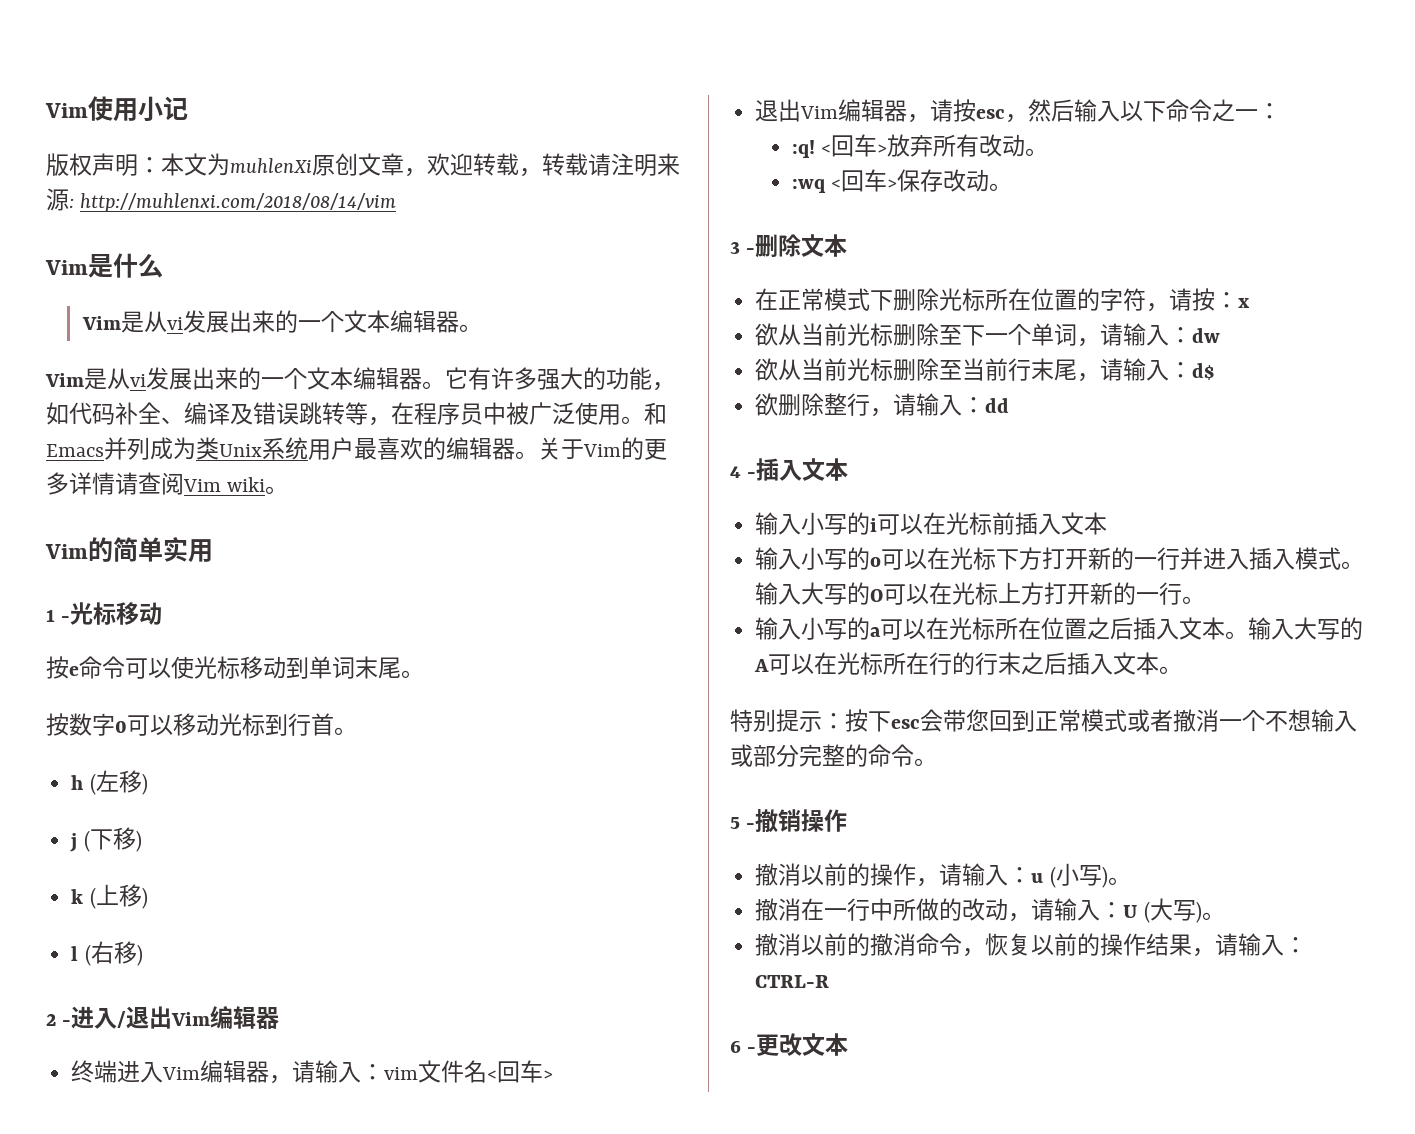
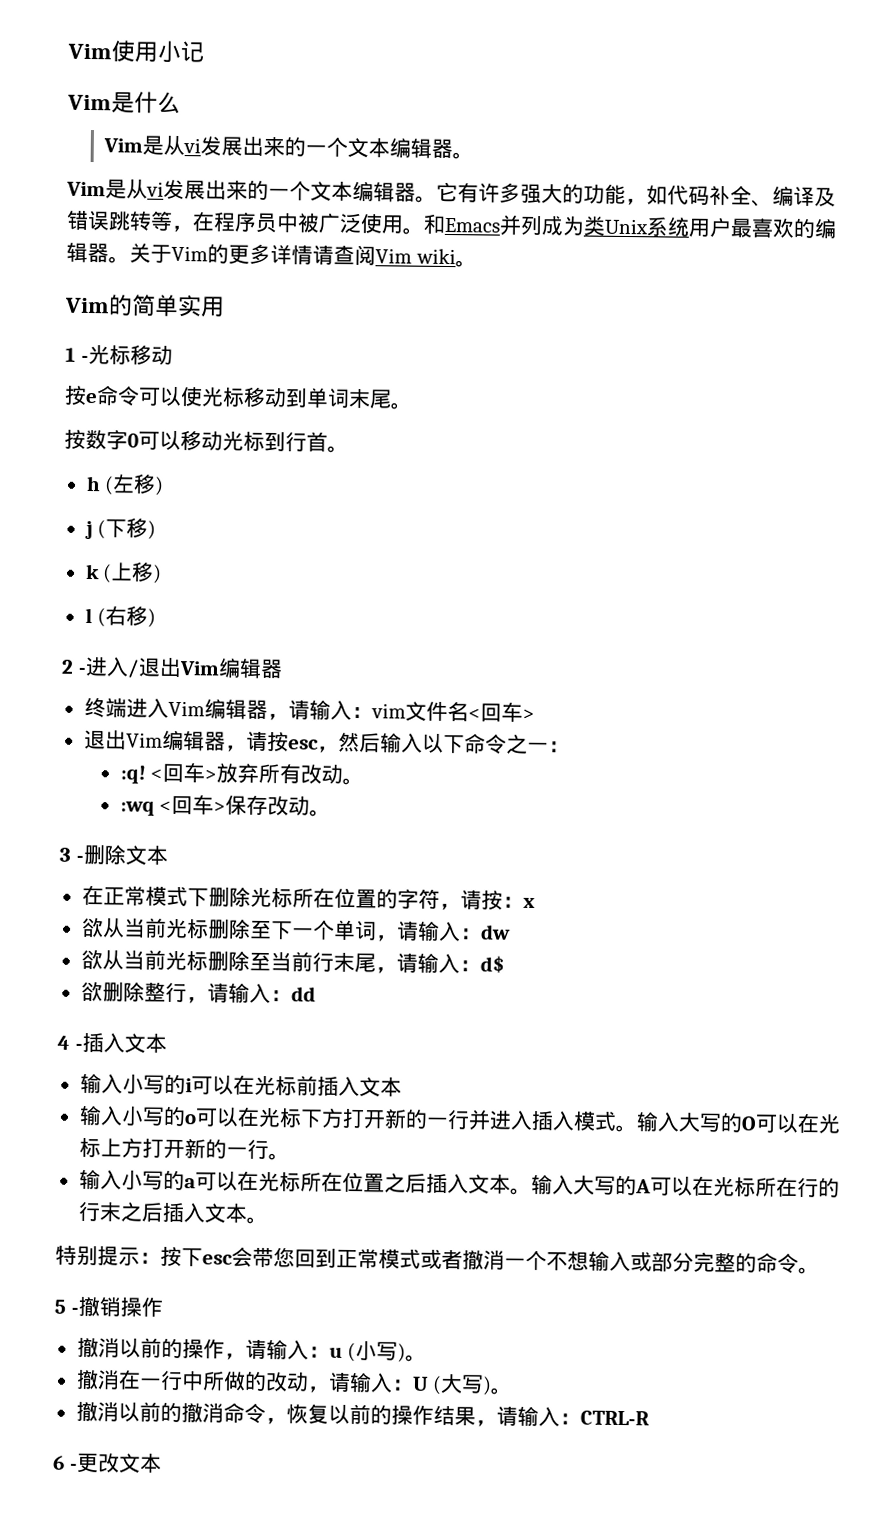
- 版权声明：本文为muhlenXi原创文章，欢迎转载，转载请注明来源: http://muhlenxi.com/2018/08/14/vim

